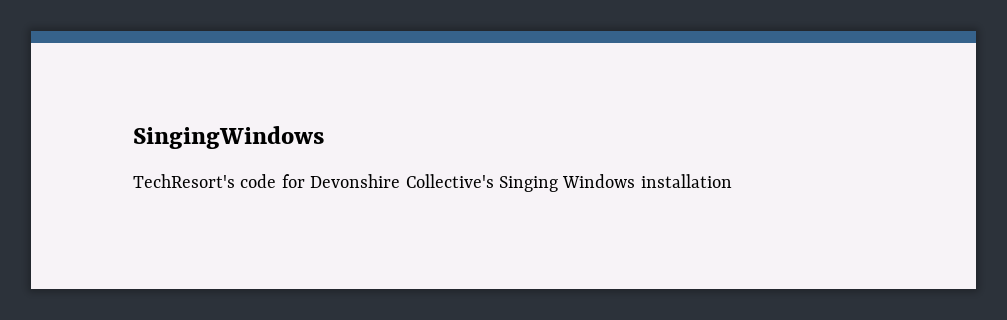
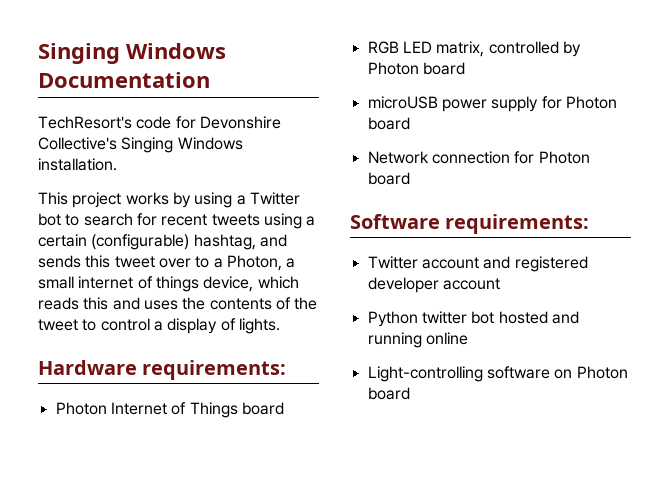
- SingingWindows
+ Singing Windows Documentation
- TechResort's code for Devonshire Collective's Singing Windows installation
+ TechResort's code for Devonshire Collective's Singing Windows installation.
+ This project works by using a Twitter bot to search for recent tweets using a certain (configurable) hashtag, and sends this tweet over to a Photon, a small internet of things device, which reads this and uses the contents of the tweet to control a display of lights.
+ Hardware requirements:
+ Photon Internet of Things board
+ RGB LED matrix, controlled by Photon board
+ microUSB power supply for Photon board
+ Network connection for Photon board
+ Software requirements:
+ Twitter account and registered developer account
+ Python twitter bot hosted and running online
+ Light-controlling software on Photon board

